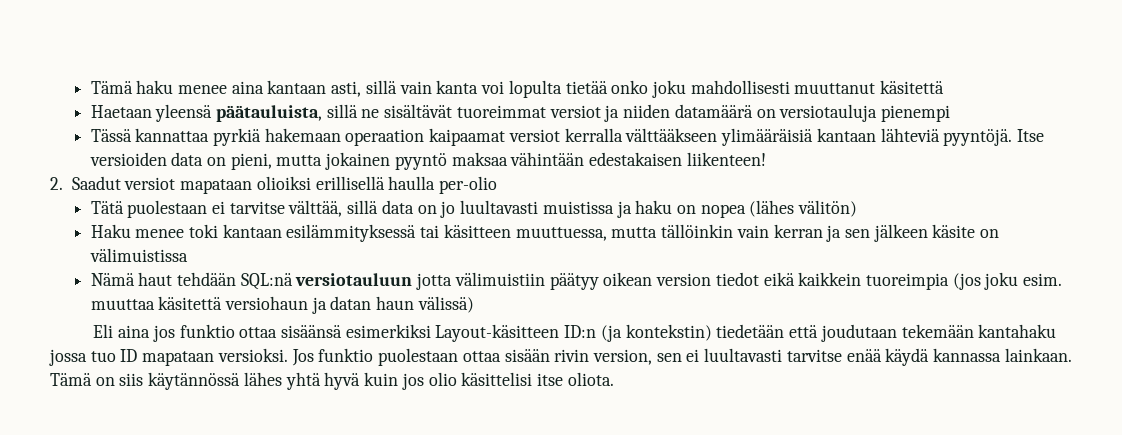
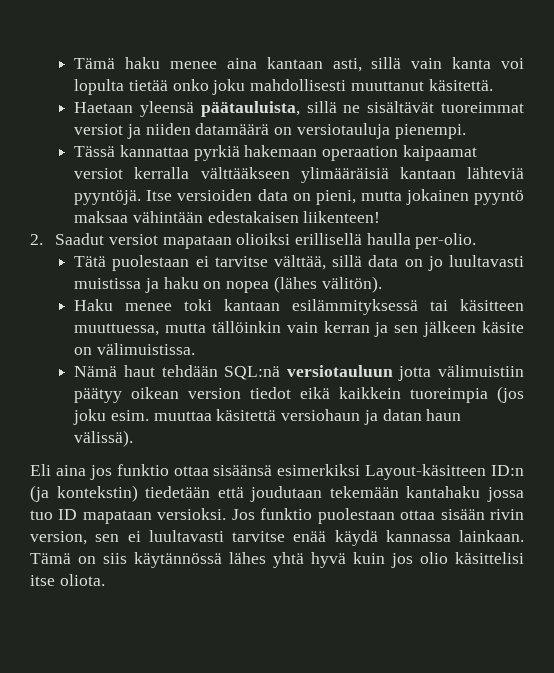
- Tämä haku menee aina kantaan asti, sillä vain kanta voi lopulta tietää onko joku mahdollisesti muuttanut käsitettä
+ Tämä haku menee aina kantaan asti, sillä vain kanta voi lopulta tietää onko joku mahdollisesti muuttanut käsitettä.
- Haetaan yleensä päätauluista, sillä ne sisältävät tuoreimmat versiot ja niiden datamäärä on versiotauluja pienempi
+ Haetaan yleensä päätauluista, sillä ne sisältävät tuoreimmat versiot ja niiden datamäärä on versiotauluja pienempi.
- 2. Saadut versiot mapataan olioiksi erillisellä haulla per-olio
+ 2. Saadut versiot mapataan olioiksi erillisellä haulla per-olio.
- Tätä puolestaan ei tarvitse välttää, sillä data on jo luultavasti muistissa ja haku on nopea (lähes välitön)
+ Tätä puolestaan ei tarvitse välttää, sillä data on jo luultavasti muistissa ja haku on nopea (lähes välitön).
- Haku menee toki kantaan esilämmityksessä tai käsitteen muuttuessa, mutta tällöinkin vain kerran ja sen jälkeen käsite on välimuistissa
+ Haku menee toki kantaan esilämmityksessä tai käsitteen muuttuessa, mutta tällöinkin vain kerran ja sen jälkeen käsite on välimuistissa.
- Nämä haut tehdään SQL:nä versiotauluun jotta välimuistiin päätyy oikean version tiedot eikä kaikkein tuoreimpia (jos joku esim. muuttaa käsitettä versiohaun ja datan haun välissä)
+ Nämä haut tehdään SQL:nä versiotauluun jotta välimuistiin päätyy oikean version tiedot eikä kaikkein tuoreimpia (jos joku esim. muuttaa käsitettä versiohaun ja datan haun välissä).

